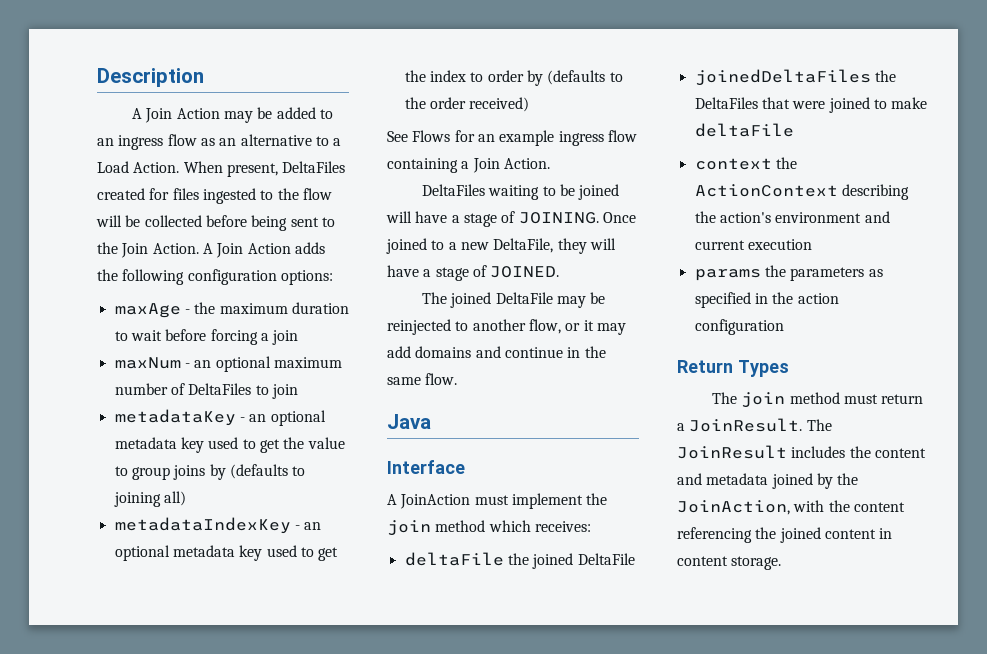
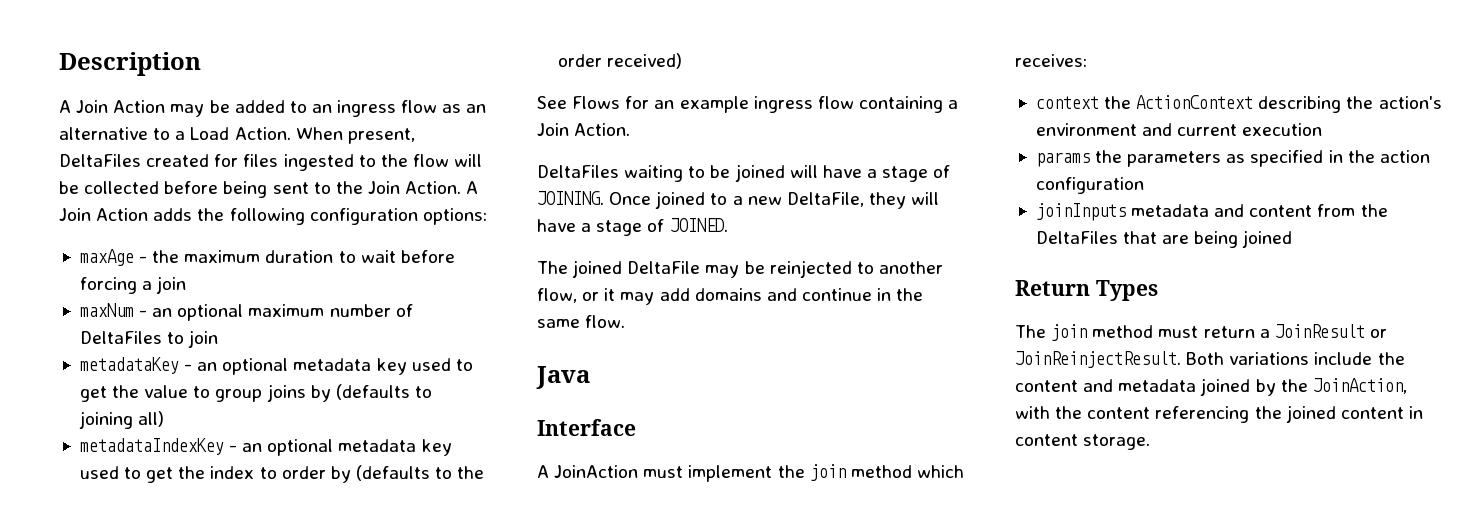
- deltaFile the joined DeltaFile
- joinedDeltaFiles the DeltaFiles that were joined to make deltaFile
+ joinInputs metadata and content from the DeltaFiles that are being joined
- The join method must return a JoinResult. The JoinResult includes the content and metadata joined by the JoinAction, with the content referencing the joined content in content storage.
+ The join method must return a JoinResult or JoinReinjectResult. Both variations include the content and metadata joined by the JoinAction, with the content referencing the joined content in content storage.

